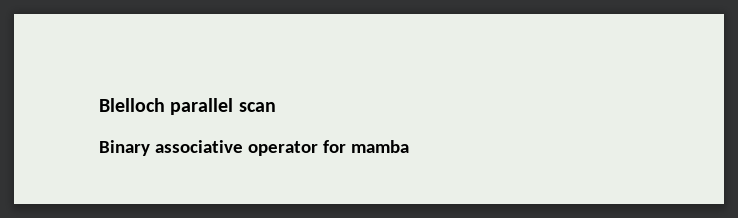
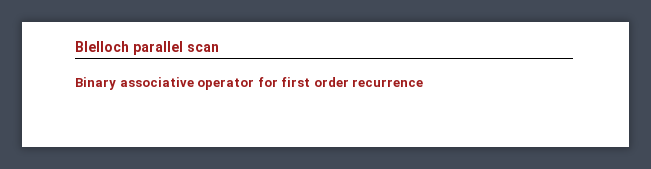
- Binary associative operator for mamba
+ Binary associative operator for first order recurrence

